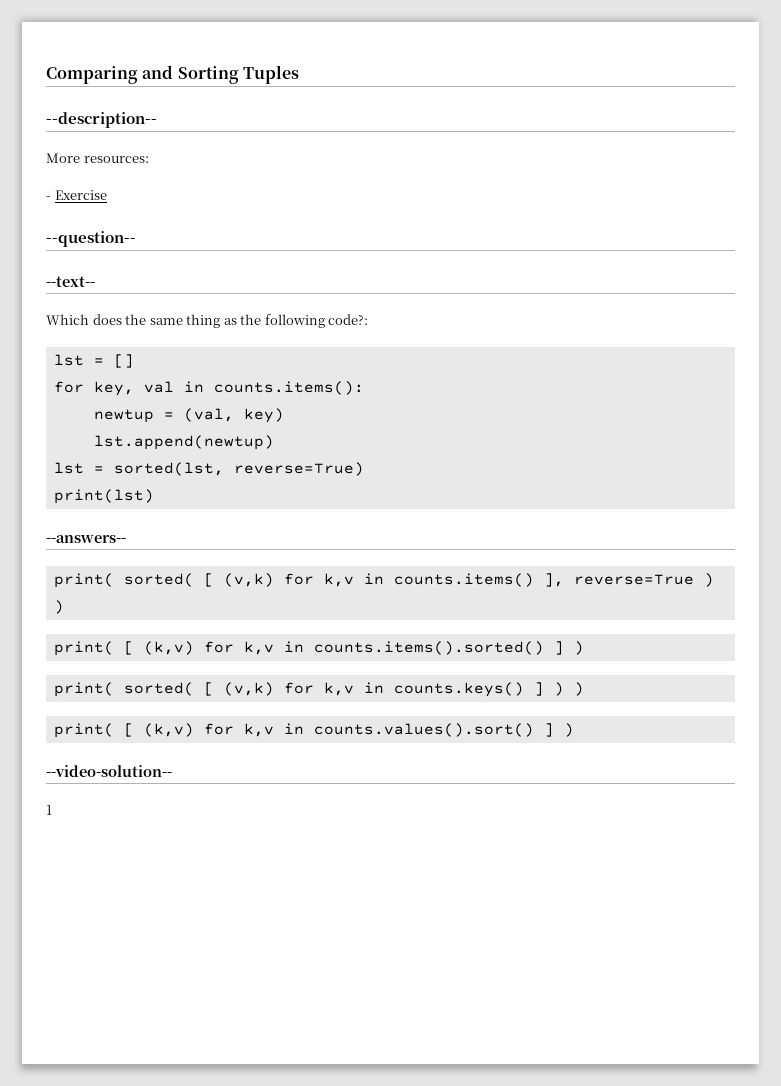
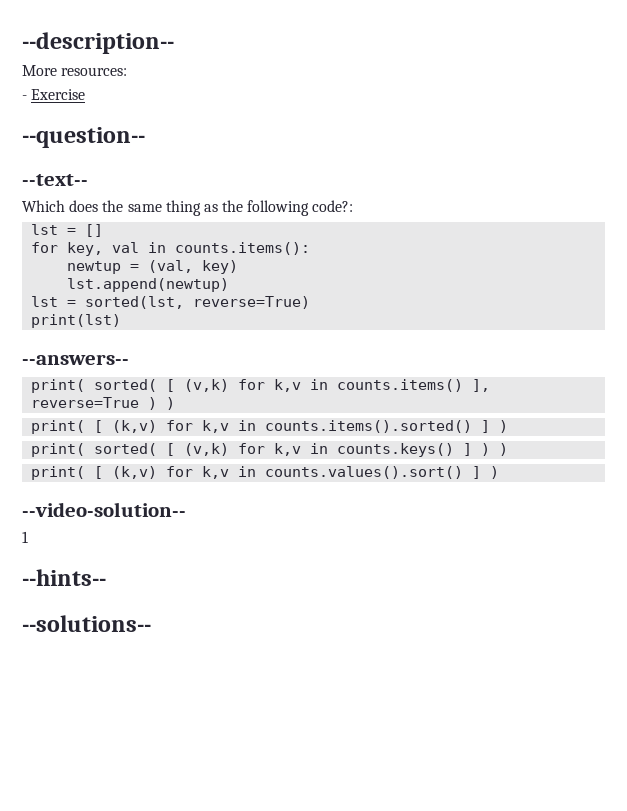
- Comparing and Sorting Tuples
+ --hints--
+ --solutions--

